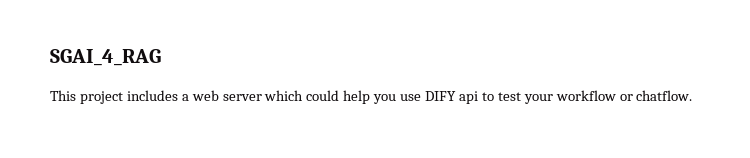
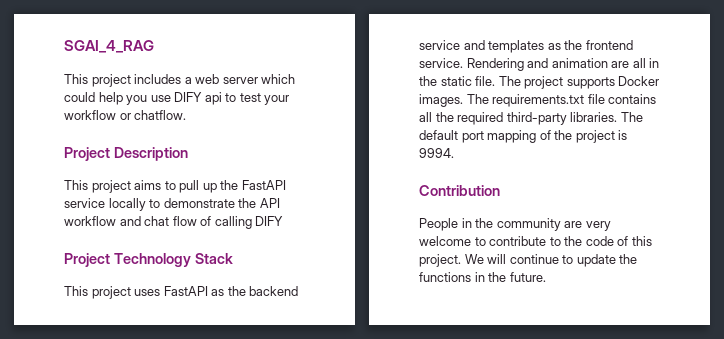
+ Project Description
+ This project aims to pull up the FastAPI service locally to demonstrate the API workflow and chat flow of calling DIFY
+ Project Technology Stack
+ This project uses FastAPI as the backend service and templates as the frontend service. Rendering and animation are all in the static file. The project supports Docker images. The requirements.txt file contains all the required third-party libraries. The default port mapping of the project is 9994.
+ Contribution
+ People in the community are very welcome to contribute to the code of this project. We will continue to update the functions in the future.

